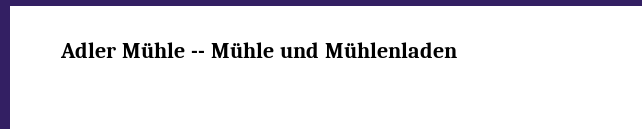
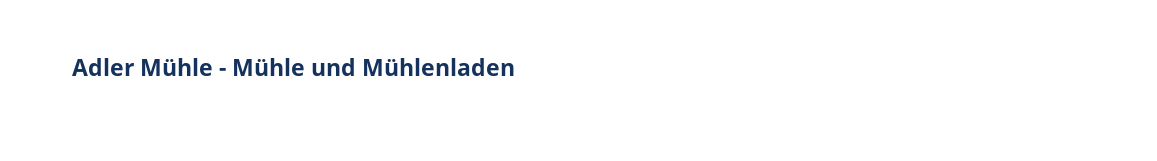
- Adler Mühle -- Mühle und Mühlenladen
+ Adler Mühle - Mühle und Mühlenladen

